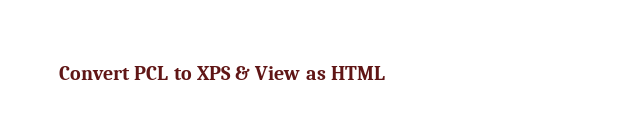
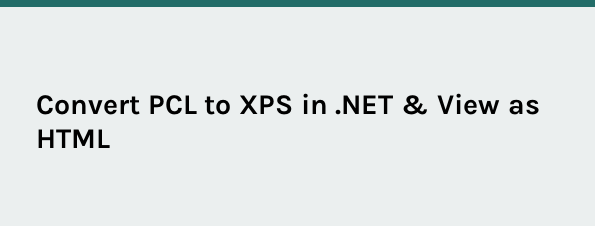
- Convert PCL to XPS & View as HTML
+ Convert PCL to XPS in .NET & View as HTML

